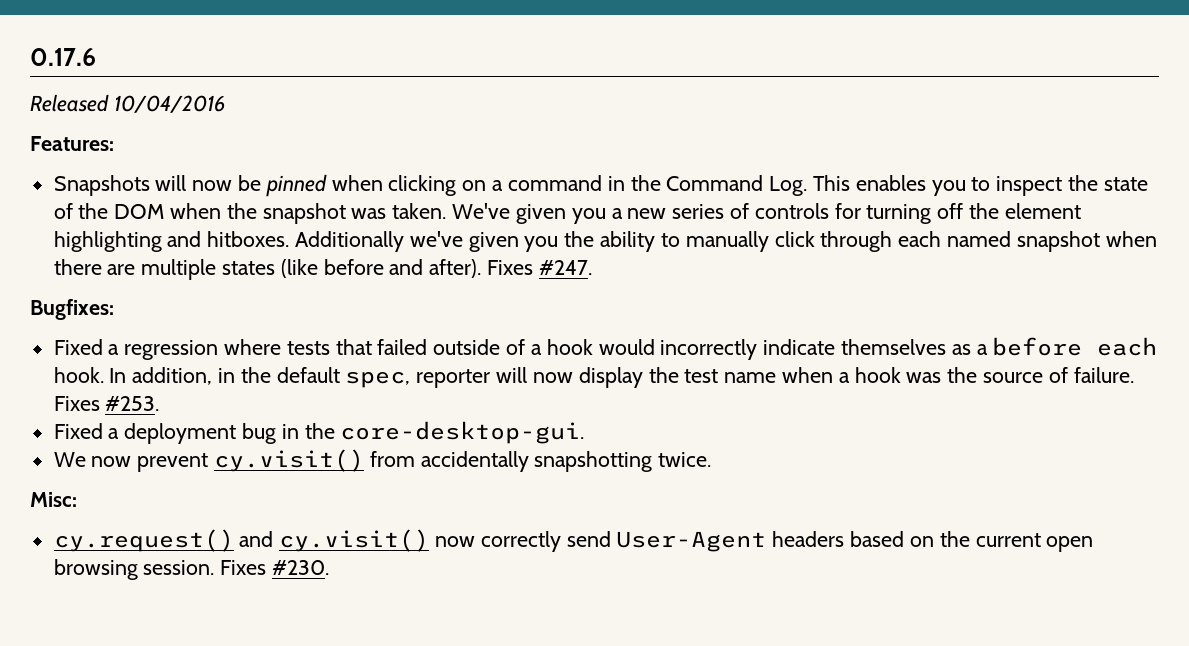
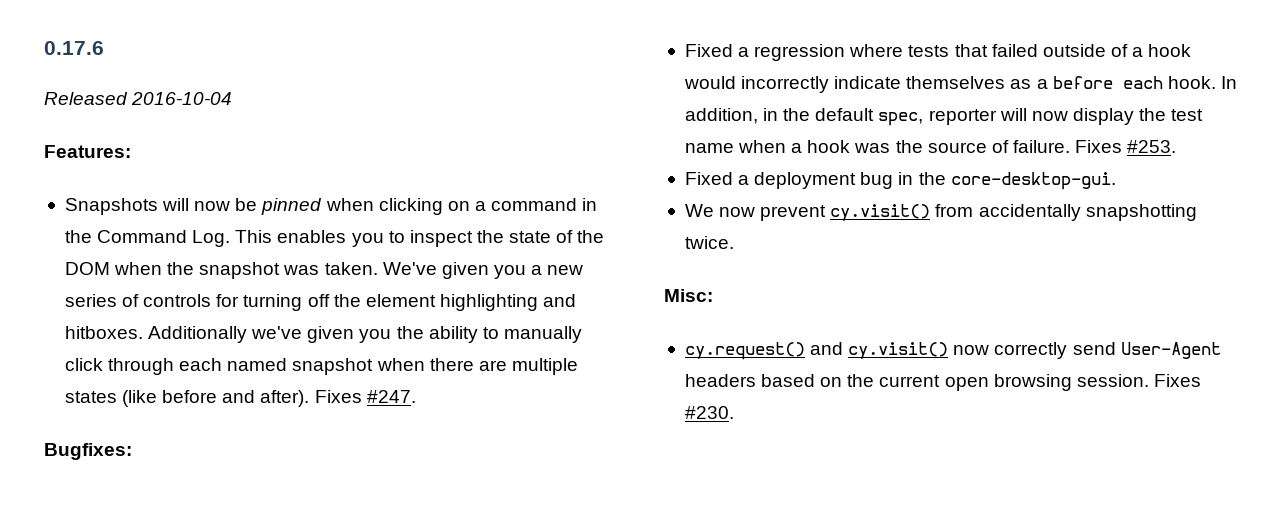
- Released 10/04/2016
+ Released 2016-10-04

